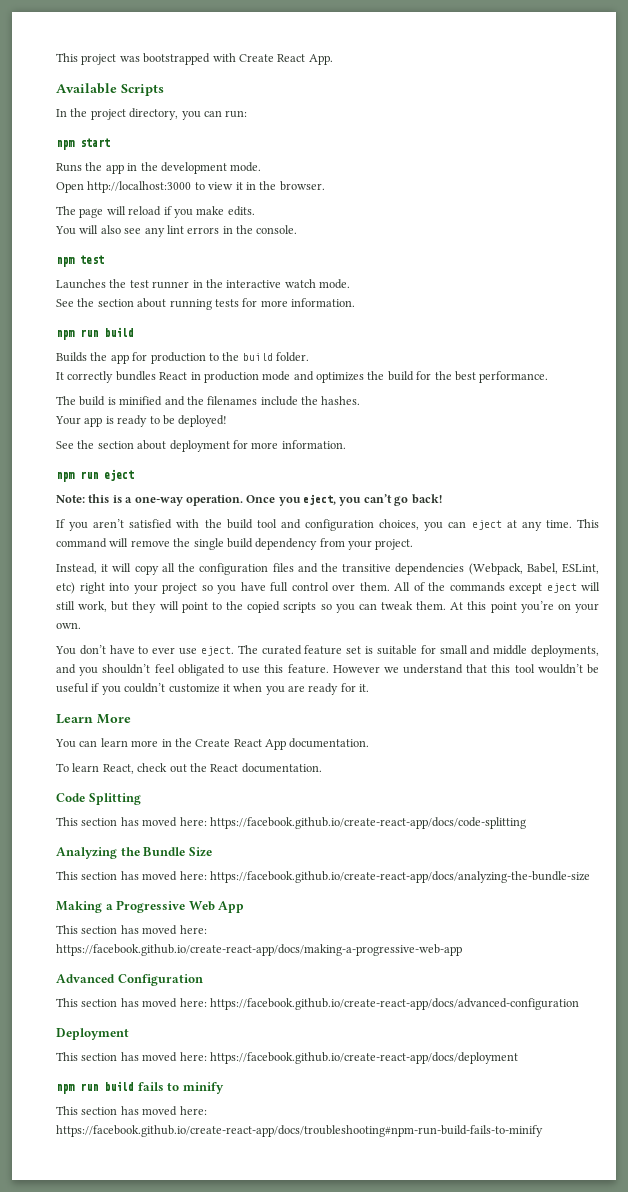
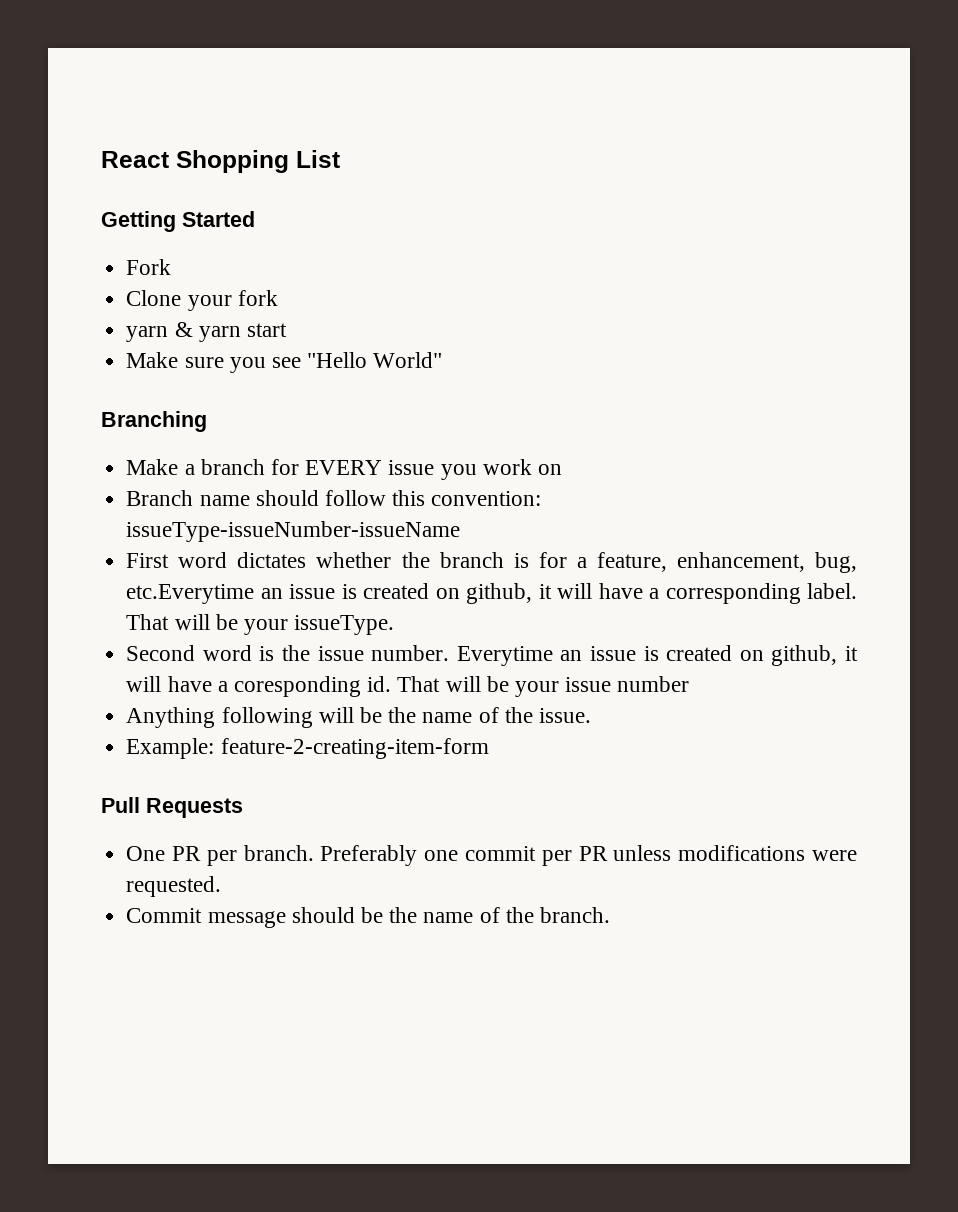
- This project was bootstrapped with Create React App.
- Available Scripts
- In the project directory, you can run:
- npm start
- Runs the app in the development mode.
- Open http://localhost:3000 to view it in the browser.
- The page will reload if you make edits.
- You will also see any lint errors in the console.
- npm test
- Launches the test runner in the interactive watch mode.
- See the section about running tests for more information.
- npm run build
- Builds the app for production to the build folder.
- It correctly bundles React in production mode and optimizes the build for the best performance.
- The build is minified and the filenames include the hashes.
- Your app is ready to be deployed!
- See the section about deployment for more information.
- npm run eject
- Note: this is a one-way operation. Once you eject, you can’t go back!
- If you aren’t satisfied with the build tool and configuration choices, you can eject at any time. This command will remove the single build dependency from your project.
- Instead, it will copy all the configuration files and the transitive dependencies (Webpack, Babel, ESLint, etc) right into your project so you have full control over them. All of the commands except eject will still work, but they will point to the copied scripts so you can tweak them. At this point you’re on your own.
- You don’t have to ever use eject. The curated feature set is suitable for small and middle deployments, and you shouldn’t feel obligated to use this feature. However we understand that this tool wouldn’t be useful if you couldn’t customize it when you are ready for it.
- Learn More
- You can learn more in the Create React App documentation.
- To learn React, check out the React documentation.
- Code Splitting
- This section has moved here: https://facebook.github.io/create-react-app/docs/code-splitting
- Analyzing the Bundle Size
- This section has moved here: https://facebook.github.io/create-react-app/docs/analyzing-the-bundle-size
- Making a Progressive Web App
- This section has moved here: https://facebook.github.io/create-react-app/docs/making-a-progressive-web-app
- Advanced Configuration
- This section has moved here: https://facebook.github.io/create-react-app/docs/advanced-configuration
- Deployment
- This section has moved here: https://facebook.github.io/create-react-app/docs/deployment
- npm run build fails to minify
- This section has moved here: https://facebook.github.io/create-react-app/docs/troubleshooting#npm-run-build-fails-to-minify
+ React Shopping List
+ Getting Started
+ Fork
+ Clone your fork
+ yarn & yarn start
+ Make sure you see "Hello World"
+ Branching
+ Make a branch for EVERY issue you work on
+ Branch name should follow this convention: issueType-issueNumber-issueName
+ First word dictates whether the branch is for a feature, enhancement, bug, etc.Everytime an issue is created on github, it will have a corresponding label. That will be your issueType.
+ Second word is the issue number. Everytime an issue is created on github, it will have a coresponding id. That will be your issue number
+ Anything following will be the name of the issue.
+ Example: feature-2-creating-item-form
+ Pull Requests
+ One PR per branch. Preferably one commit per PR unless modifications were requested.
+ Commit message should be the name of the branch.

